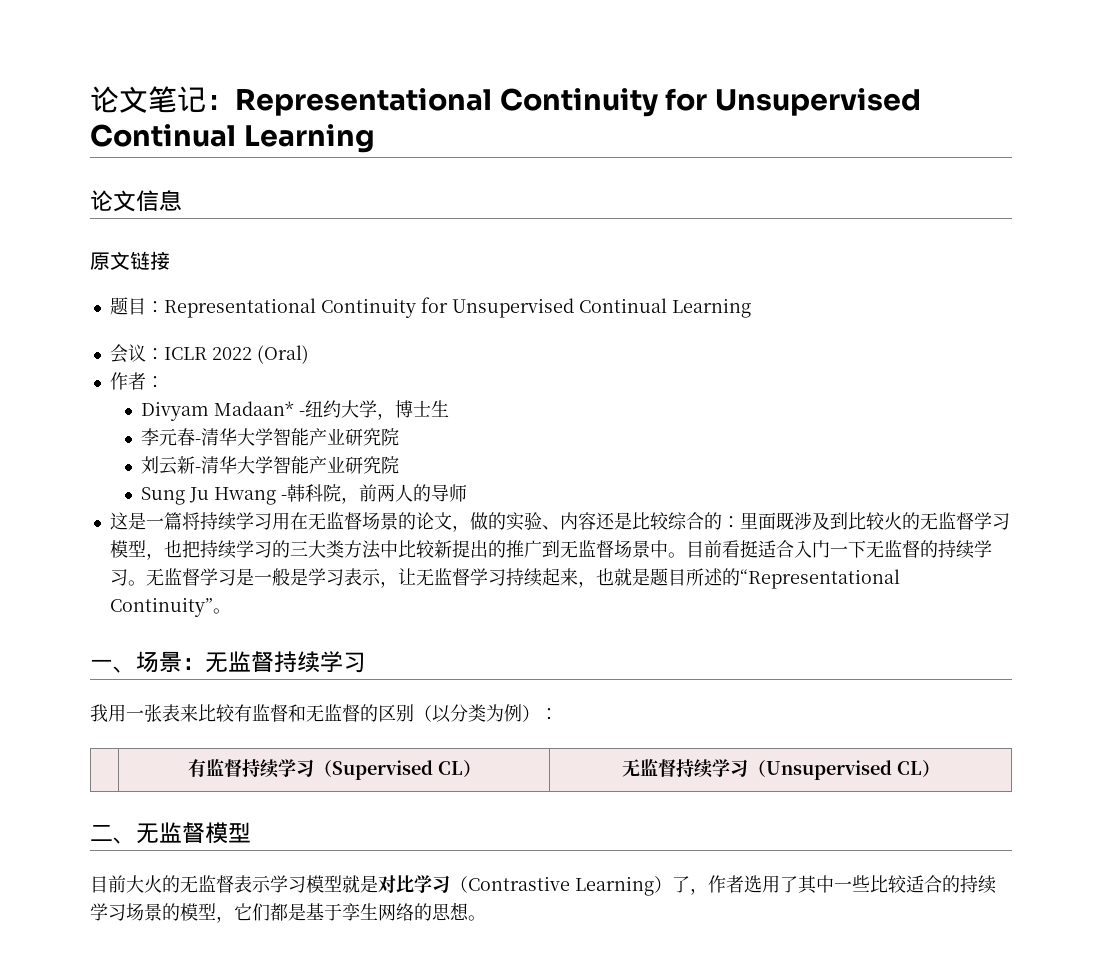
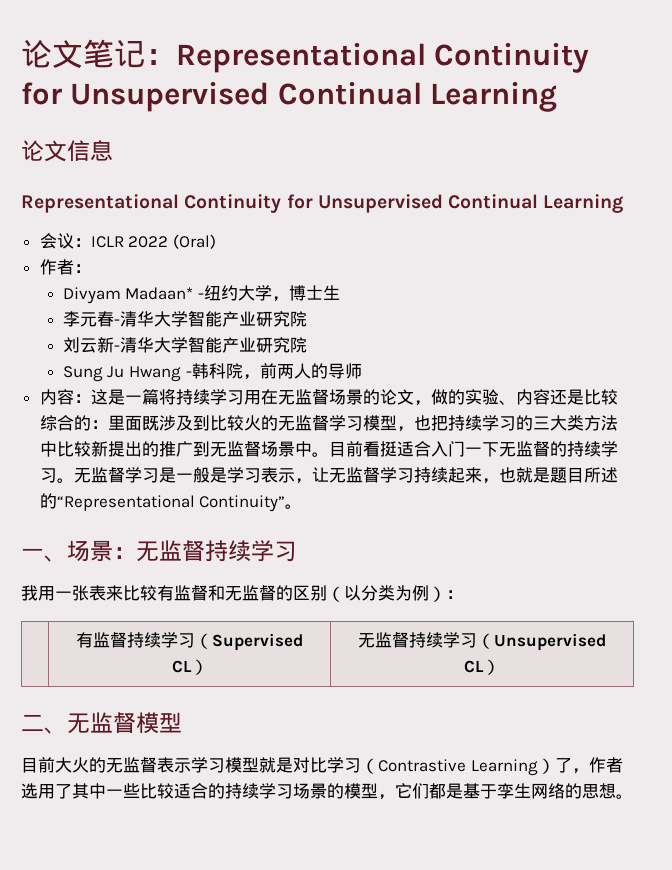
  论文信息
- 原文链接
- 题目：Representational Continuity for Unsupervised Continual Learning
+ Representational Continuity for Unsupervised Continual Learning
- 这是一篇将持续学习用在无监督场景的论文，做的实验、内容还是比较综合的：里面既涉及到比较火的无监督学习模型，也把持续学习的三大类方法中比较新提出的推广到无监督场景中。
+ 内容：这是一篇将持续学习用在无监督场景的论文，做的实验、内容还是比较综合的：里面既涉及到比较火的无监督学习模型，也把持续学习的三大类方法中比较新提出的推广到无监督场景中。

